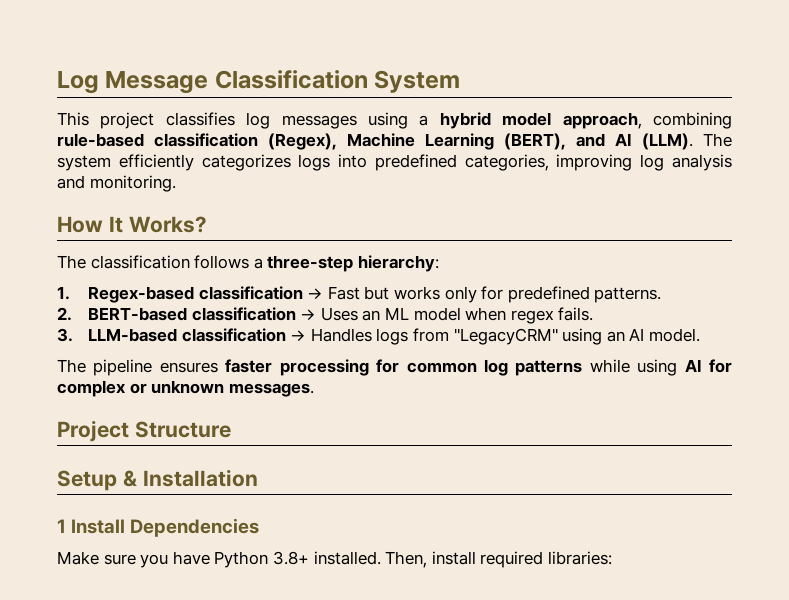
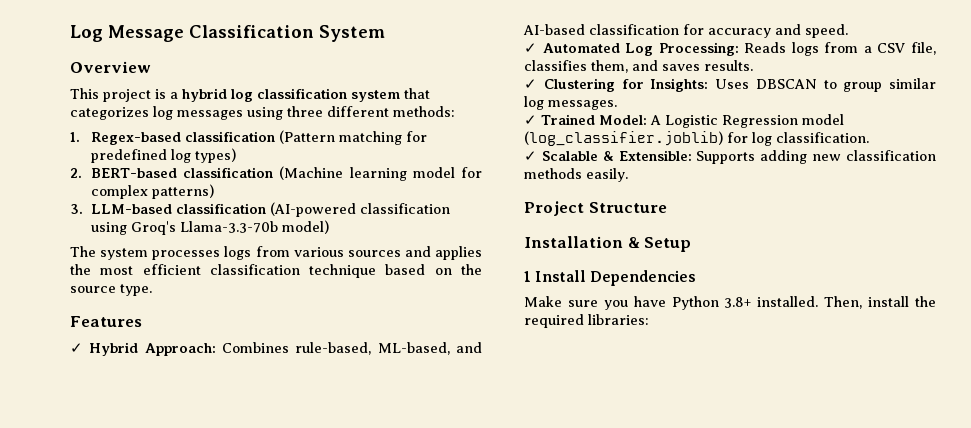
+ Overview
- This project classifies log messages using a hybrid model approach, combining rule-based classification (Regex), Machine Learning (BERT), and AI (LLM). The system efficiently categorizes logs into predefined categories, improving log analysis and monitoring.
- How It Works?
- The classification follows a three-step hierarchy:
- 1. Regex-based classification → Fast but works only for predefined patterns.
- 2. BERT-based classification → Uses an ML model when regex fails.
- 3. LLM-based classification → Handles logs from "LegacyCRM" using an AI model.
- The pipeline ensures faster processing for common log patterns while using AI for complex or unknown messages.
+ This project is a hybrid log classification system that categorizes log messages using three different methods:
+ 1. Regex-based classification (Pattern matching for predefined log types)
+ 2. BERT-based classification (Machine learning model for complex patterns)
+ 3. LLM-based classification (AI-powered classification using Groq's Llama-3.3-70b model)
+ The system processes logs from various sources and applies the most efficient classification technique based on the source type.
+ Features
+ ✓ Hybrid Approach: Combines rule-based, ML-based, and AI-based classification for accuracy and speed.
+ ✓ Automated Log Processing: Reads logs from a CSV file, classifies them, and saves results.
+ ✓ Clustering for Insights: Uses DBSCAN to group similar log messages.
+ ✓ Trained Model: A Logistic Regression model (log_classifier.joblib) for log classification.
+ ✓ Scalable & Extensible: Supports adding new classification methods easily.
- Setup & Installation
+ Installation & Setup
- Then, install required libraries:
+ Then, install the required libraries:

